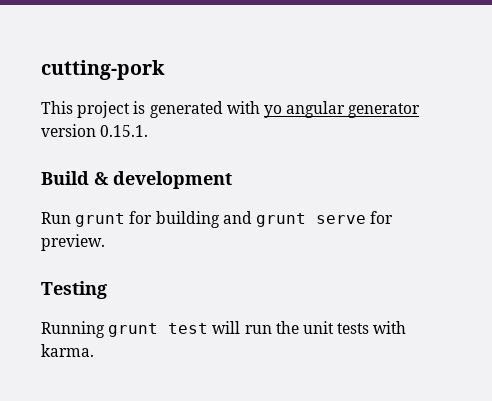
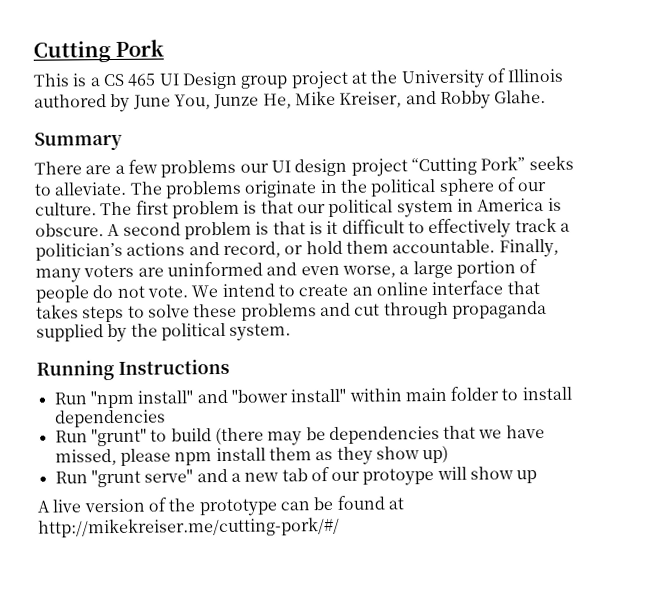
- cutting-pork
+ Cutting Pork
- This project is generated with yo angular generator version 0.15.1.
- Build & development
- Run grunt for building and grunt serve for preview.
- Testing
- Running grunt test will run the unit tests with karma.
+ This is a CS 465 UI Design group project at the University of Illinois authored by June You, Junze He, Mike Kreiser, and Robby Glahe.
+ Summary
+ There are a few problems our UI design project “Cutting Pork” seeks to alleviate. The problems originate in the political sphere of our culture. The first problem is that our political system in America is obscure. A second problem is that is it difficult to effectively track a politician’s actions and record, or hold them accountable. Finally, many voters are uninformed and even worse, a large portion of people do not vote. We intend to create an online interface that takes steps to solve these problems and cut through propaganda supplied by the political system.
+ Running Instructions
+ Run "npm install" and "bower install" within main folder to install dependencies
+ Run "grunt" to build (there may be dependencies that we have missed, please npm install them as they show up)
+ Run "grunt serve" and a new tab of our protoype will show up
+ A live version of the prototype can be found at http://mikekreiser.me/cutting-pork/#/

